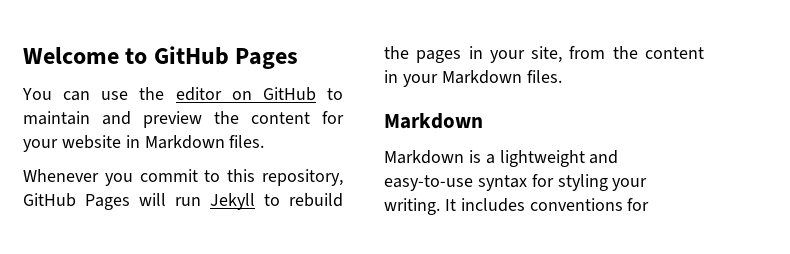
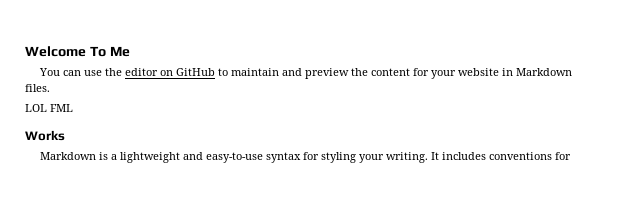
- Welcome to GitHub Pages
+ Welcome To Me
- Whenever you commit to this repository, GitHub Pages will run Jekyll to rebuild the pages in your site, from the content in your Markdown files.
- Markdown
+ LOL FML
+ Works

